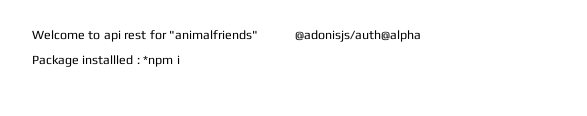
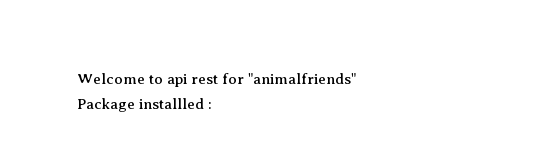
- Package installled : *npm i @adonisjs/auth@alpha
+ Package installled :

